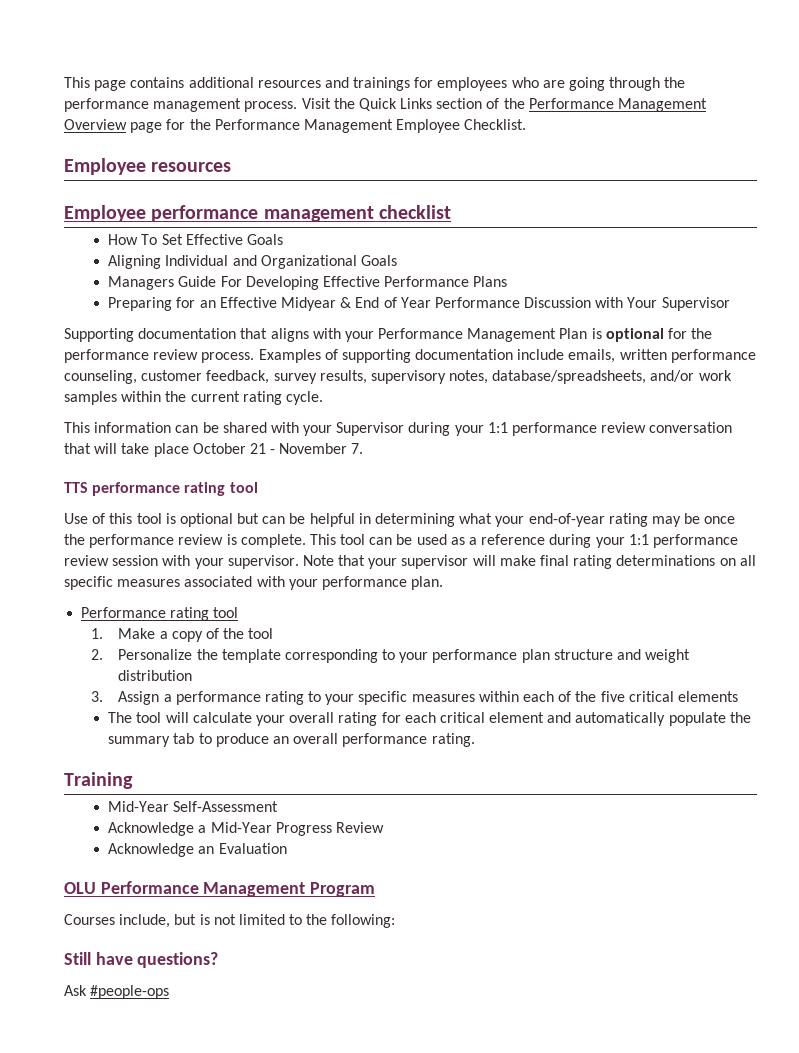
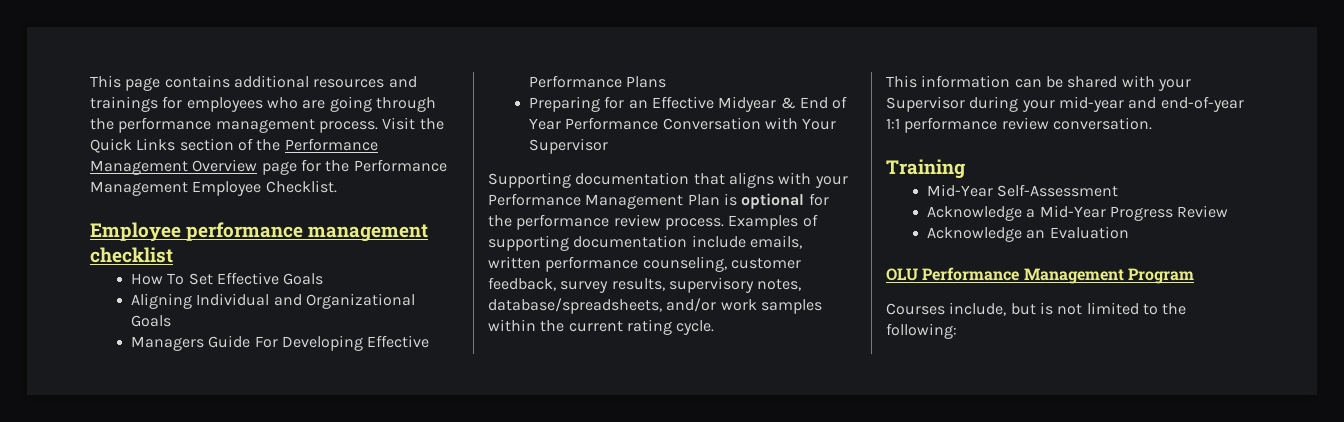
- Employee resources
- Preparing for an Effective Midyear & End of Year Performance Discussion with Your Supervisor
+ Preparing for an Effective Midyear & End of Year Performance Conversation with Your Supervisor
- This information can be shared with your Supervisor during your 1:1 performance review conversation that will take place October 21 - November 7.
- TTS performance rating tool
- Use of this tool is optional but can be helpful in determining what your end-of-year rating may be once the performance review is complete. This tool can be used as a reference during your 1:1 performance review session with your supervisor. Note that your supervisor will make final rating determinations on all specific measures associated with your performance plan.
- Performance rating tool
- 1. Make a copy of the tool
- 2. Personalize the template corresponding to your performance plan structure and weight distribution
- 3. Assign a performance rating to your specific measures within each of the five critical elements
- The tool will calculate your overall rating for each critical element and automatically populate the summary tab to produce an overall performance rating.
+ This information can be shared with your Supervisor during your mid-year and end-of-year 1:1 performance review conversation.
- Still have questions?
- Ask #people-ops

